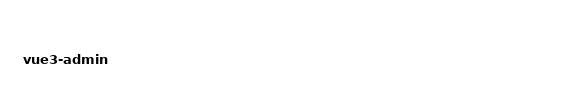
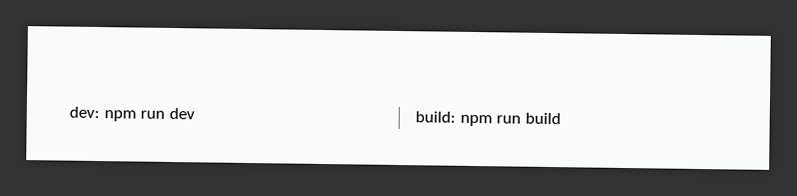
- vue3-admin
+ dev: npm run dev
+ build: npm run build

